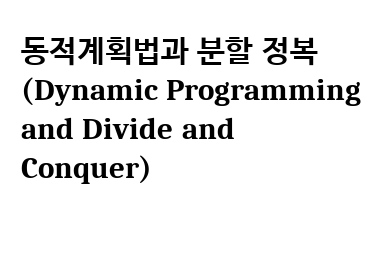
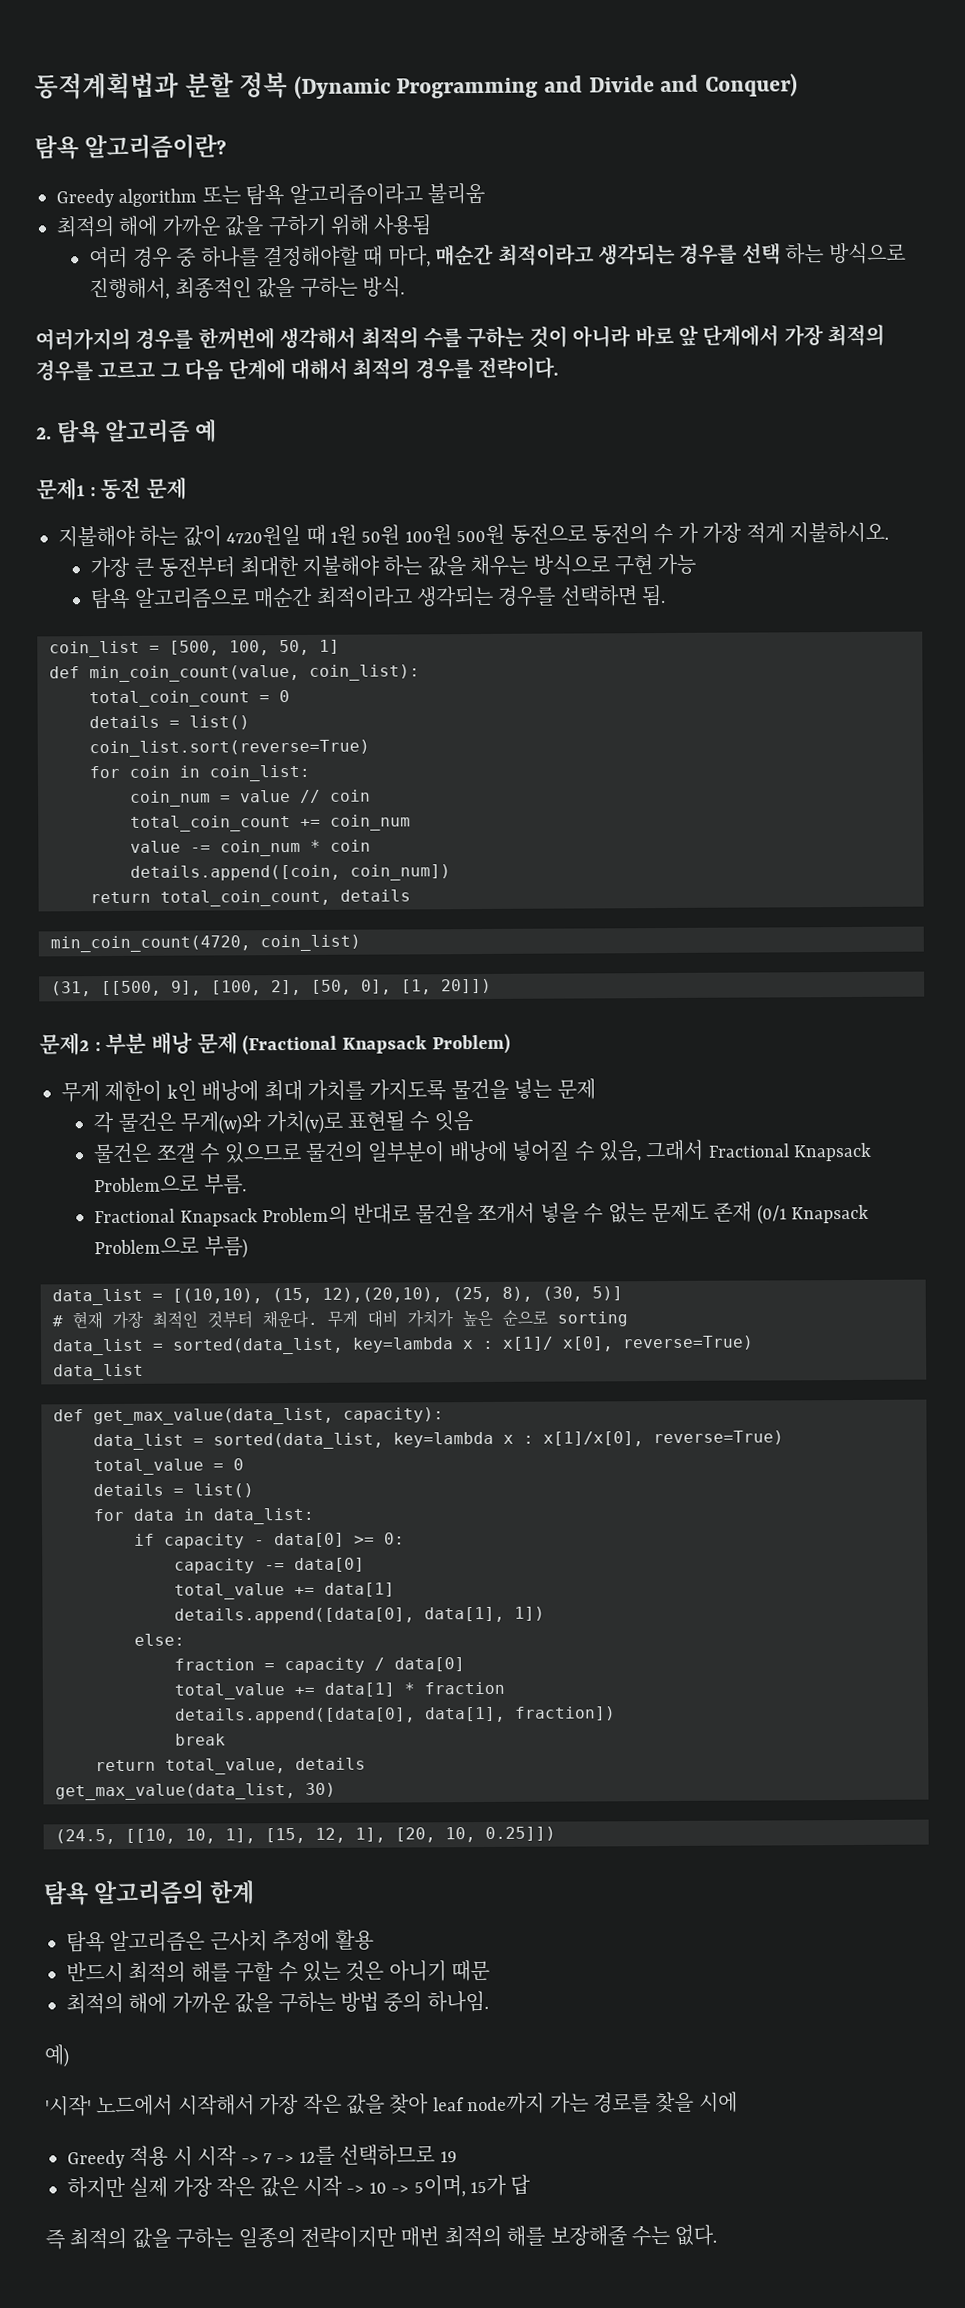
+ 탐욕 알고리즘이란?
+ Greedy algorithm 또는 탐욕 알고리즘이라고 불리움
+ 최적의 해에 가까운 값을 구하기 위해 사용됨
+ 여러 경우 중 하나를 결정해야할 때 마다, 매순간 최적이라고 생각되는 경우를 선택 하는 방식으로 진행해서, 최종적인 값을 구하는 방식.
+ 여러가지의 경우를 한꺼번에 생각해서 최적의 수를 구하는 것이 아니라 바로 앞 단계에서 가장 최적의 경우를 고르고 그 다음 단계에 대해서 최적의 경우를 전략이다.
+ 2. 탐욕 알고리즘 예
+ 문제1 : 동전 문제
+ 지불해야 하는 값이 4720원일 때 1원 50원 100원 500원 동전으로 동전의 수 가 가장 적게 지불하시오.
+ 가장 큰 동전부터 최대한 지불해야 하는 값을 채우는 방식으로 구현 가능
+ 탐욕 알고리즘으로 매순간 최적이라고 생각되는 경우를 선택하면 됨.
+ coin_list = [500, 100, 50, 1]
+ def min_coin_count(value, coin_list):
+ total_coin_count = 0
+ details = list()
+ coin_list.sort(reverse=True)
+ for coin in coin_list:
+ coin_num = value // coin
+ total_coin_count += coin_num
+ value -= coin_num * coin
+ details.append([coin, coin_num])
+ return total_coin_count, details
+ min_coin_count(4720, coin_list)
+ (31, [[500, 9], [100, 2], [50, 0], [1, 20]])
+ 문제2 : 부분 배낭 문제 (Fractional Knapsack Problem)
+ 무게 제한이 k인 배낭에 최대 가치를 가지도록 물건을 넣는 문제
+ 각 물건은 무게(w)와 가치(v)로 표현될 수 잇음
+ 물건은 쪼갤 수 있으므로 물건의 일부분이 배낭에 넣어질 수 있음, 그래서 Fractional Knapsack Problem으로 부름.
+ Fractional Knapsack Problem의 반대로 물건을 쪼개서 넣을 수 없는 문제도 존재 (0/1 Knapsack Problem으로 부름)
+ data_list = [(10,10), (15, 12),(20,10), (25, 8), (30, 5)]
+ # 현재 가장 최적인 것부터 채운다. 무게 대비 가치가 높은 순으로 sorting
+ data_list = sorted(data_list, key=lambda x : x[1]/ x[0], reverse=True)
+ data_list
+ def get_max_value(data_list, capacity):
+ data_list = sorted(data_list, key=lambda x : x[1]/x[0], reverse=True)
+ total_value = 0
+ details = list()
+ for data in data_list:
+ if capacity - data[0] >= 0:
+ capacity -= data[0]
+ total_value += data[1]
+ details.append([data[0], data[1], 1])
+ else:
+ fraction = capacity / data[0]
+ total_value += data[1] * fraction
+ details.append([data[0], data[1], fraction])
+ break
+ return total_value, details
+ get_max_value(data_list, 30)
+ (24.5, [[10, 10, 1], [15, 12, 1], [20, 10, 0.25]])
+ 탐욕 알고리즘의 한계
+ 탐욕 알고리즘은 근사치 추정에 활용
+ 반드시 최적의 해를 구할 수 있는 것은 아니기 때문
+ 최적의 해에 가까운 값을 구하는 방법 중의 하나임.
+ 예)
+ '시작' 노드에서 시작해서 가장 작은 값을 찾아 leaf node까지 가는 경로를 찾을 시에
+ Greedy 적용 시 시작 -> 7 -> 12를 선택하므로 19
+ 하지만 실제 가장 작은 값은 시작 -> 10 -> 5이며, 15가 답
+ 즉 최적의 값을 구하는 일종의 전략이지만 매번 최적의 해를 보장해줄 수는 없다.

